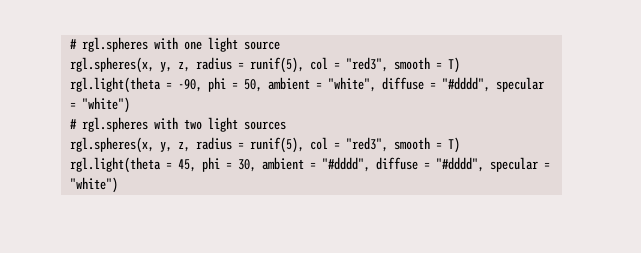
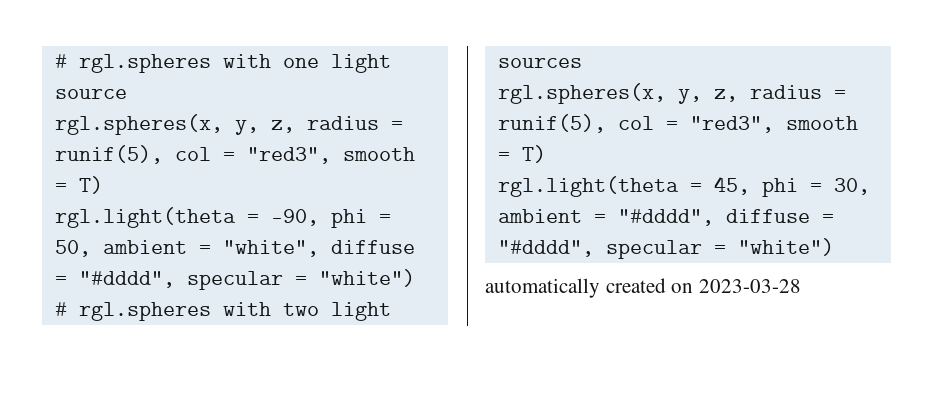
+ automatically created on 2023-03-28

